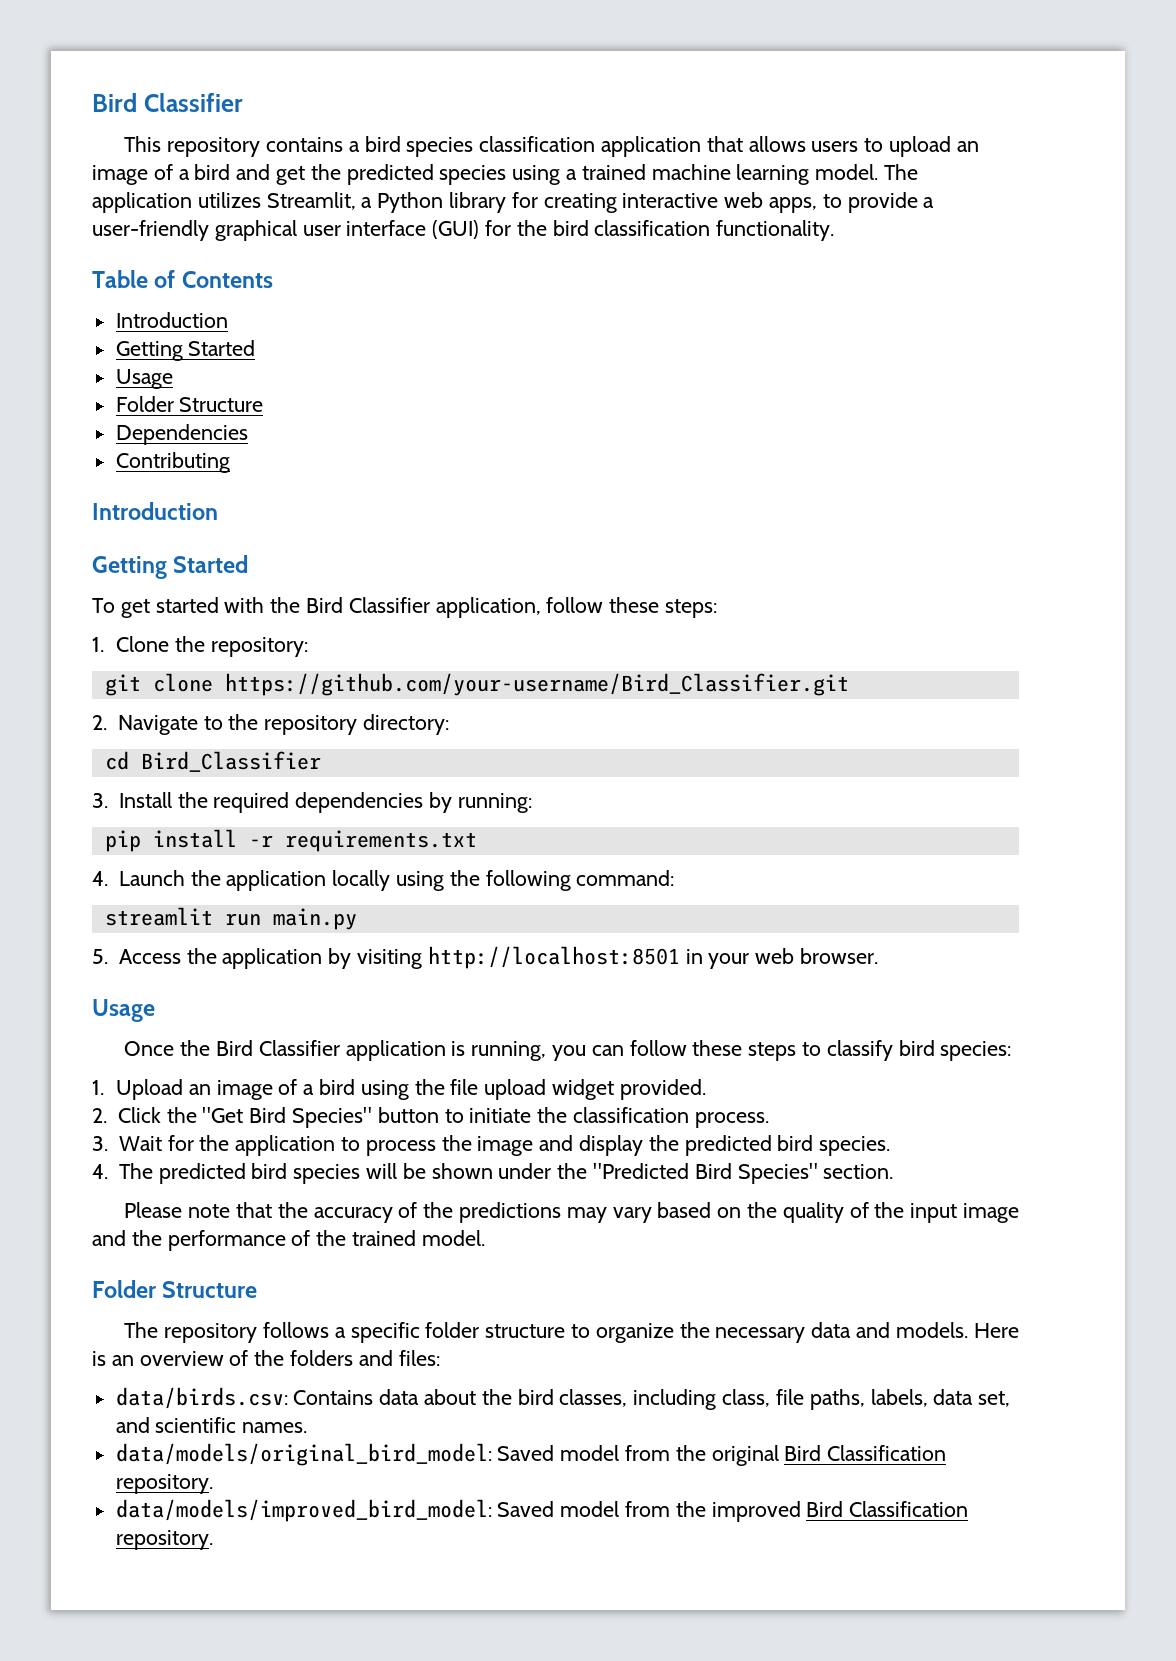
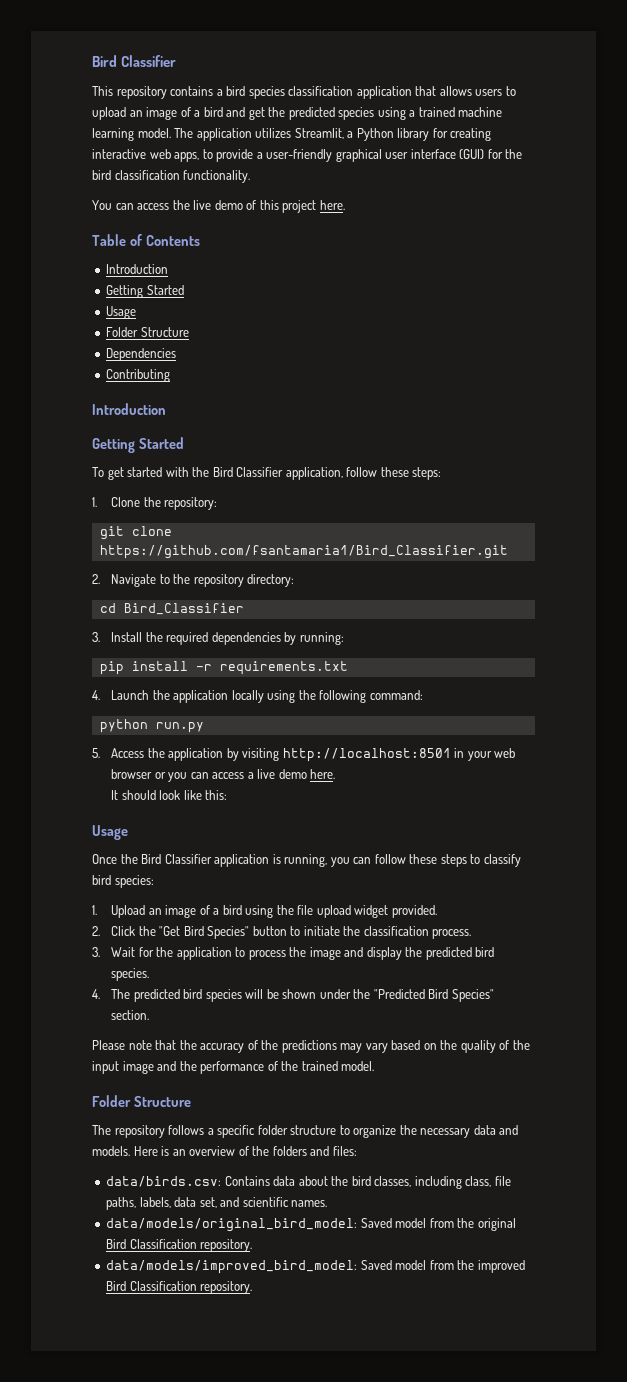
+ You can access the live demo of this project here.
- git clone https://github.com/your-username/Bird_Classifier.git
+ git clone https://github.com/fsantamaria1/Bird_Classifier.git
- streamlit run main.py
+ python run.py
- 5. Access the application by visiting http://localhost:8501 in your web browser.
+ 5. Access the application by visiting http://localhost:8501 in your web browser or you can access a live demo here.
+ It should look like this:

